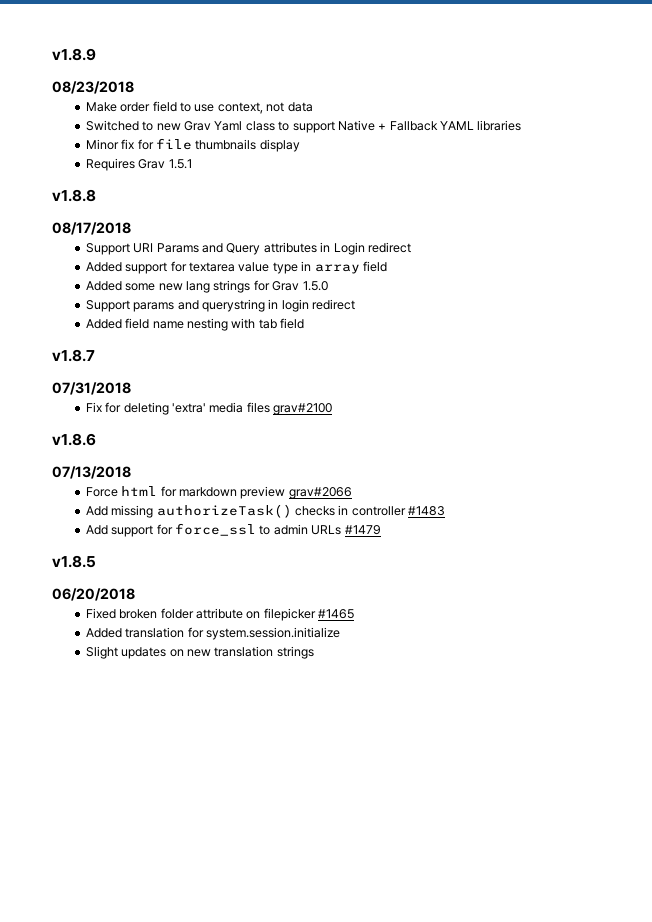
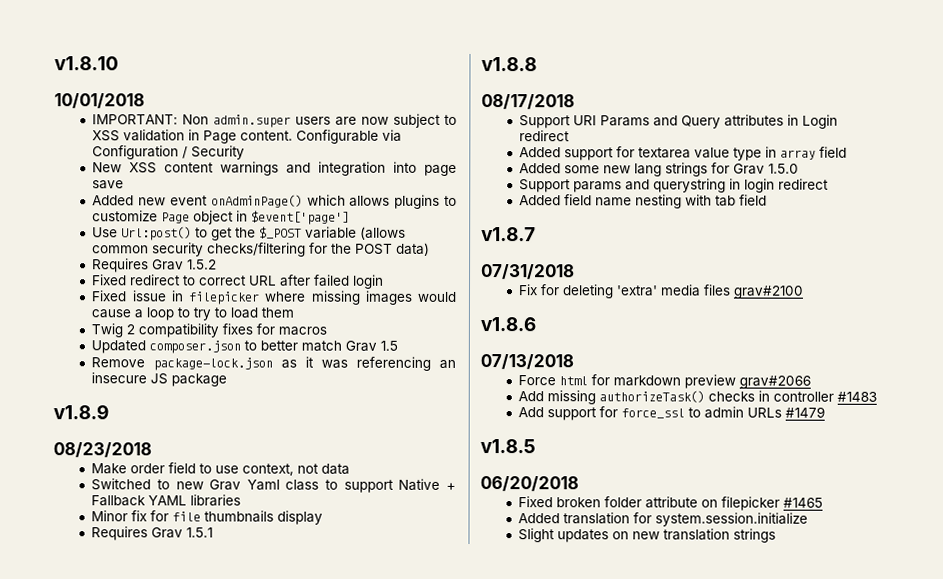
+ v1.8.10
+ 10/01/2018
+ IMPORTANT: Non admin.super users are now subject to XSS validation in Page content. Configurable via Configuration / Security
+ New XSS content warnings and integration into page save
+ Added new event onAdminPage() which allows plugins to customize Page object in $event['page']
+ Use Url:post() to get the $_POST variable (allows common security checks/filtering for the POST data)
+ Requires Grav 1.5.2
+ Fixed redirect to correct URL after failed login
+ Fixed issue in filepicker where missing images would cause a loop to try to load them
+ Twig 2 compatibility fixes for macros
+ Updated composer.json to better match Grav 1.5
+ Remove package-lock.json as it was referencing an insecure JS package

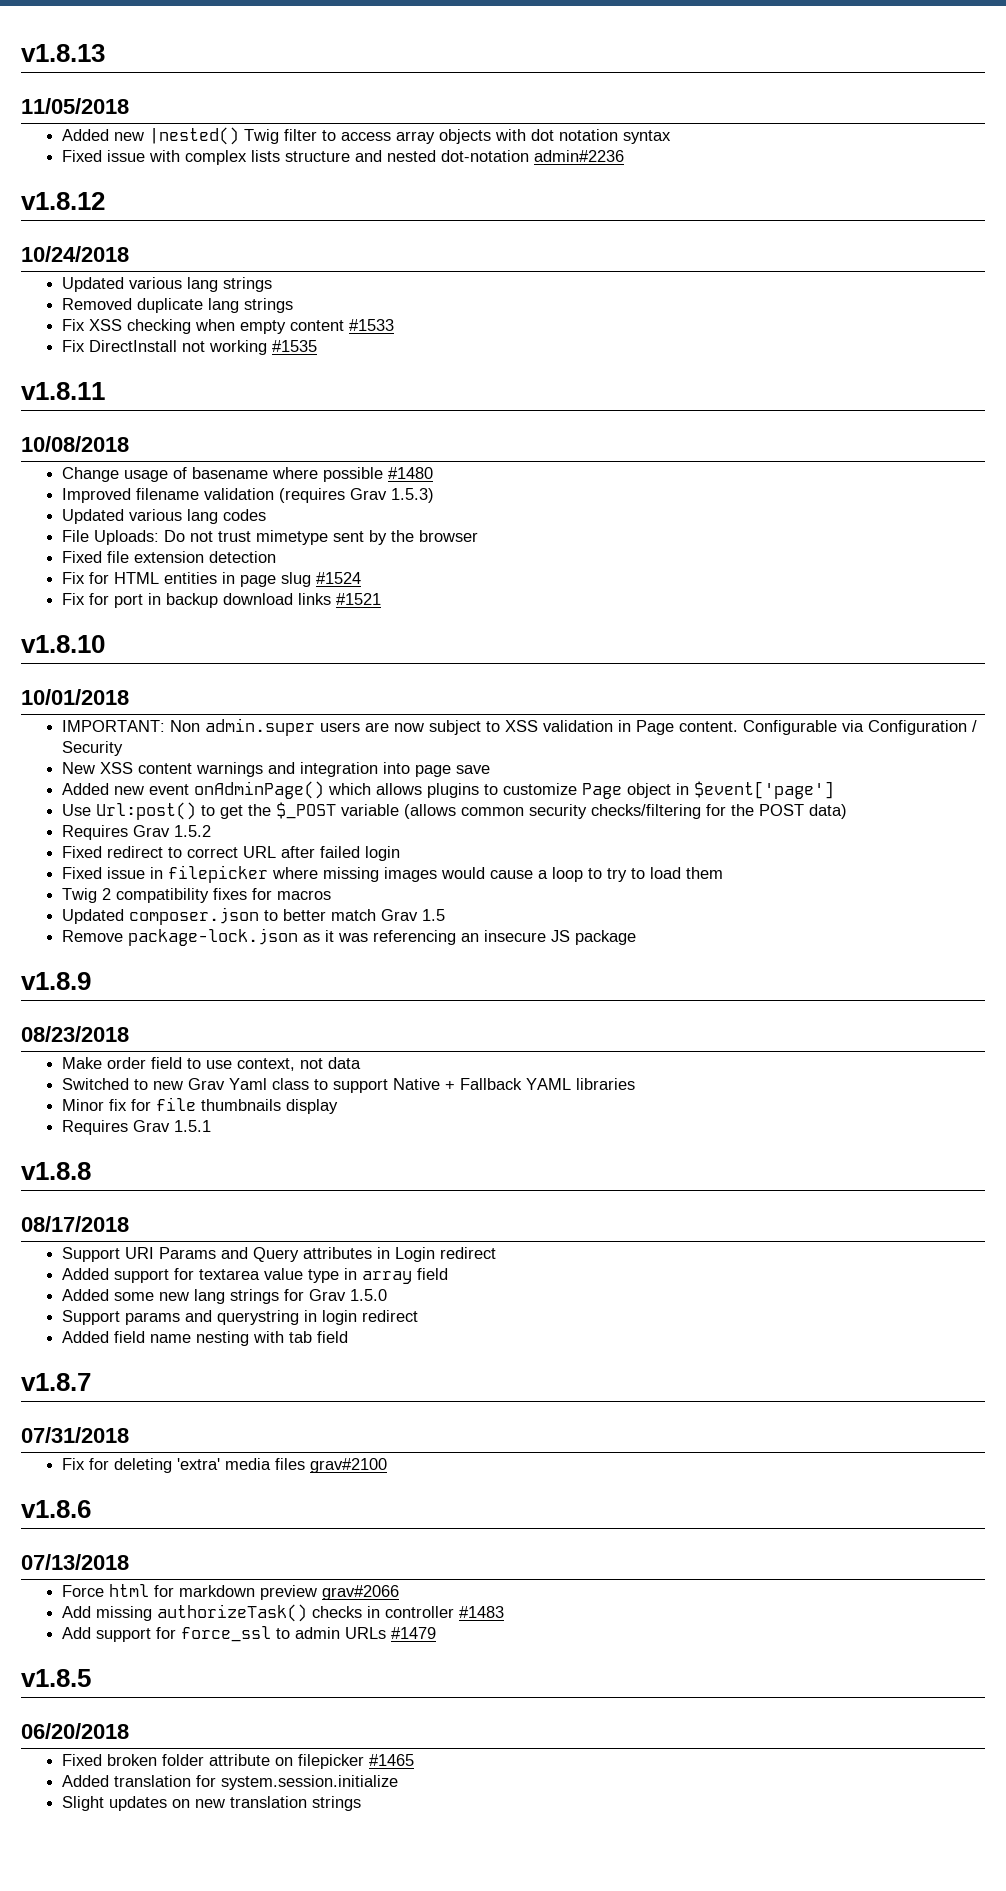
+ v1.8.13
+ 11/05/2018
+ Added new |nested() Twig filter to access array objects with dot notation syntax
+ Fixed issue with complex lists structure and nested dot-notation admin#2236
+ v1.8.12
+ 10/24/2018
+ Updated various lang strings
+ Removed duplicate lang strings
+ Fix XSS checking when empty content #1533
+ Fix DirectInstall not working #1535
+ v1.8.11
+ 10/08/2018
+ Change usage of basename where possible #1480
+ Improved filename validation (requires Grav 1.5.3)
+ Updated various lang codes
+ File Uploads: Do not trust mimetype sent by the browser
+ Fixed file extension detection
+ Fix for HTML entities in page slug #1524
+ Fix for port in backup download links #1521

